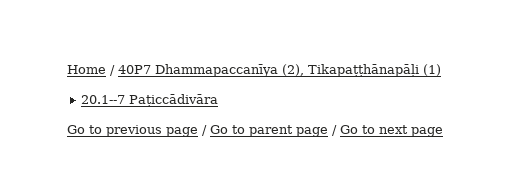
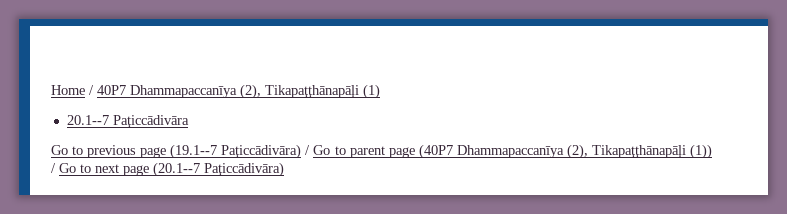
- Go to previous page / Go to parent page / Go to next page
+ Go to previous page (19.1--7 Paṭiccādivāra) / Go to parent page (40P7 Dhammapaccanīya (2), Tikapaṭṭhānapāḷi (1)) / Go to next page (20.1--7 Paṭiccādivāra)

